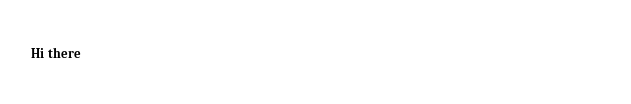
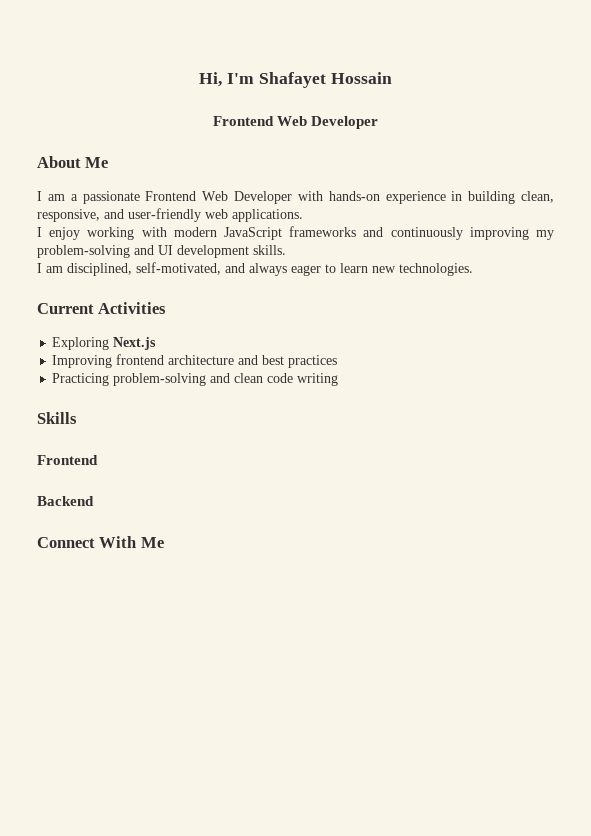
- Hi there
+ Hi, I'm Shafayet Hossain
+ Frontend Web Developer
+ About Me
+ I am a passionate Frontend Web Developer with hands-on experience in building clean, responsive, and user-friendly web applications.
+ I enjoy working with modern JavaScript frameworks and continuously improving my problem-solving and UI development skills.
+ I am disciplined, self-motivated, and always eager to learn new technologies.
+ Current Activities
+ Exploring Next.js
+ Improving frontend architecture and best practices
+ Practicing problem-solving and clean code writing
+ Skills
+ Frontend
+ Backend
+ Connect With Me

